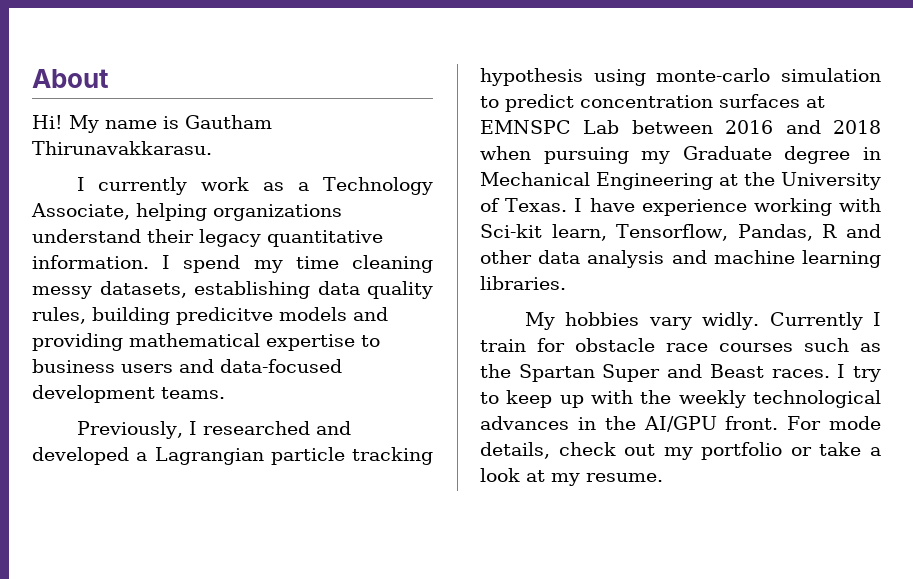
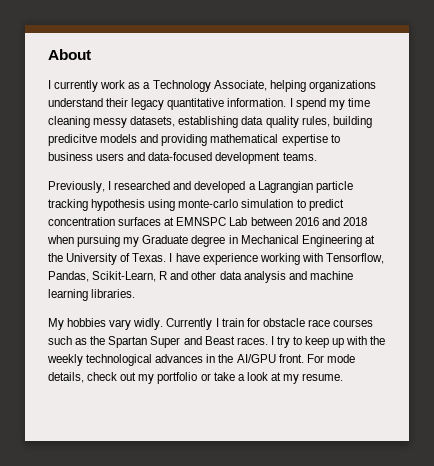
- Hi! My name is Gautham Thirunavakkarasu.
- I have experience working with Sci-kit learn, Tensorflow, Pandas, R and other data analysis and machine learning libraries.
+ I have experience working with Tensorflow, Pandas, Scikit-Learn, R and other data analysis and machine learning libraries.

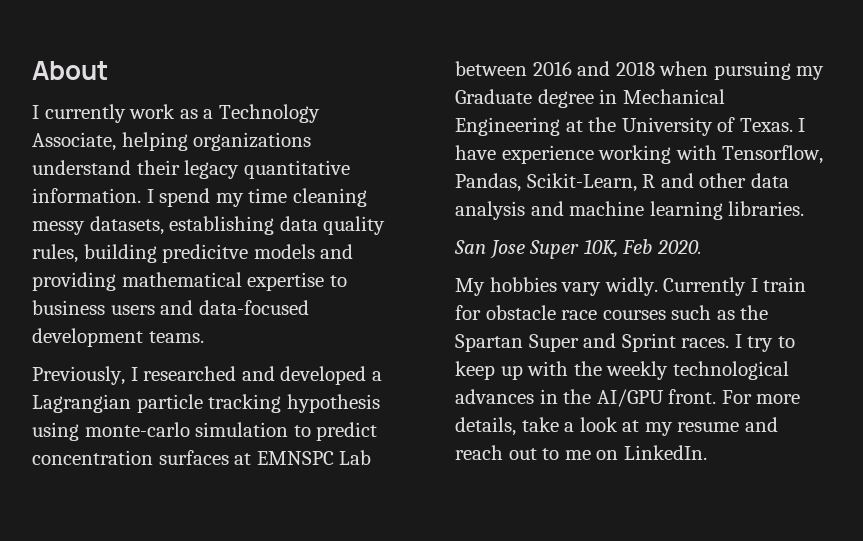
+ San Jose Super 10K, Feb 2020.
- Currently I train for obstacle race courses such as the Spartan Super and Beast races.
+ Currently I train for obstacle race courses such as the Spartan Super and Sprint races.
- For mode details, check out my portfolio or take a look at my resume.
+ For more details, take a look at my resume and reach out to me on LinkedIn.

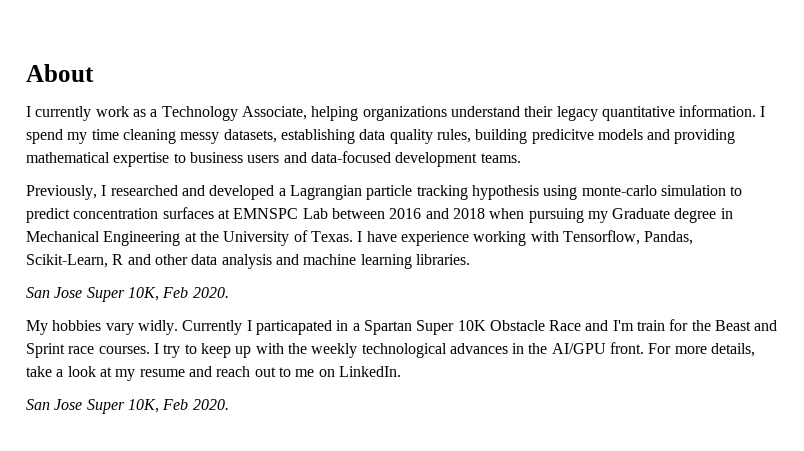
- Currently I train for obstacle race courses such as the Spartan Super and Sprint races.
+ Currently I particapated in a Spartan Super 10K Obstacle Race and I'm train for the Beast and Sprint race courses.
  For more details, take a look at my resume and reach out to me on LinkedIn.
+ San Jose Super 10K, Feb 2020.

